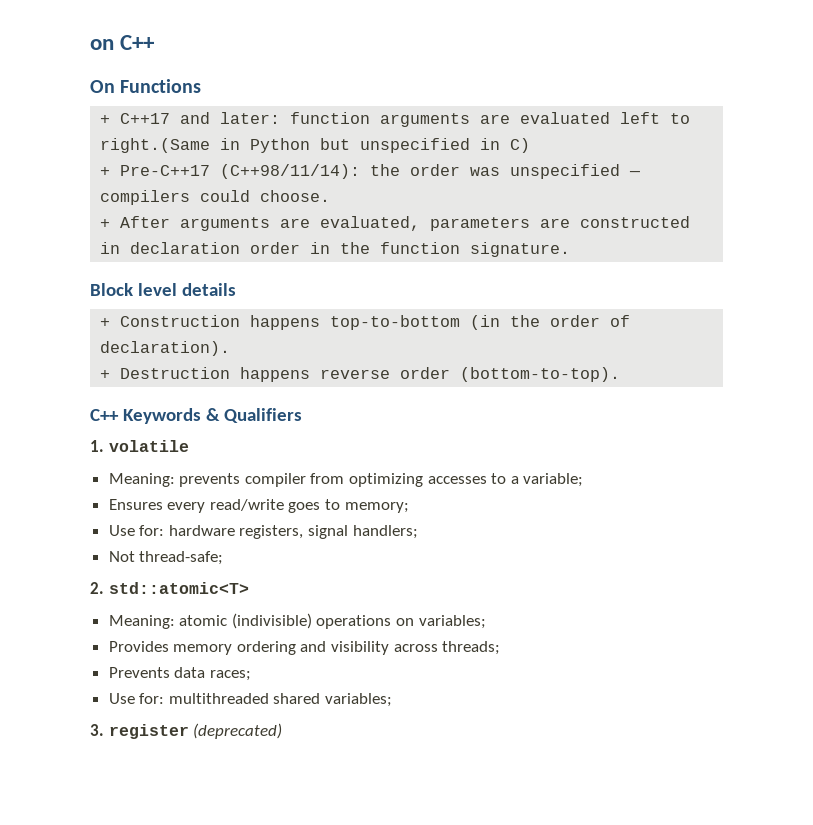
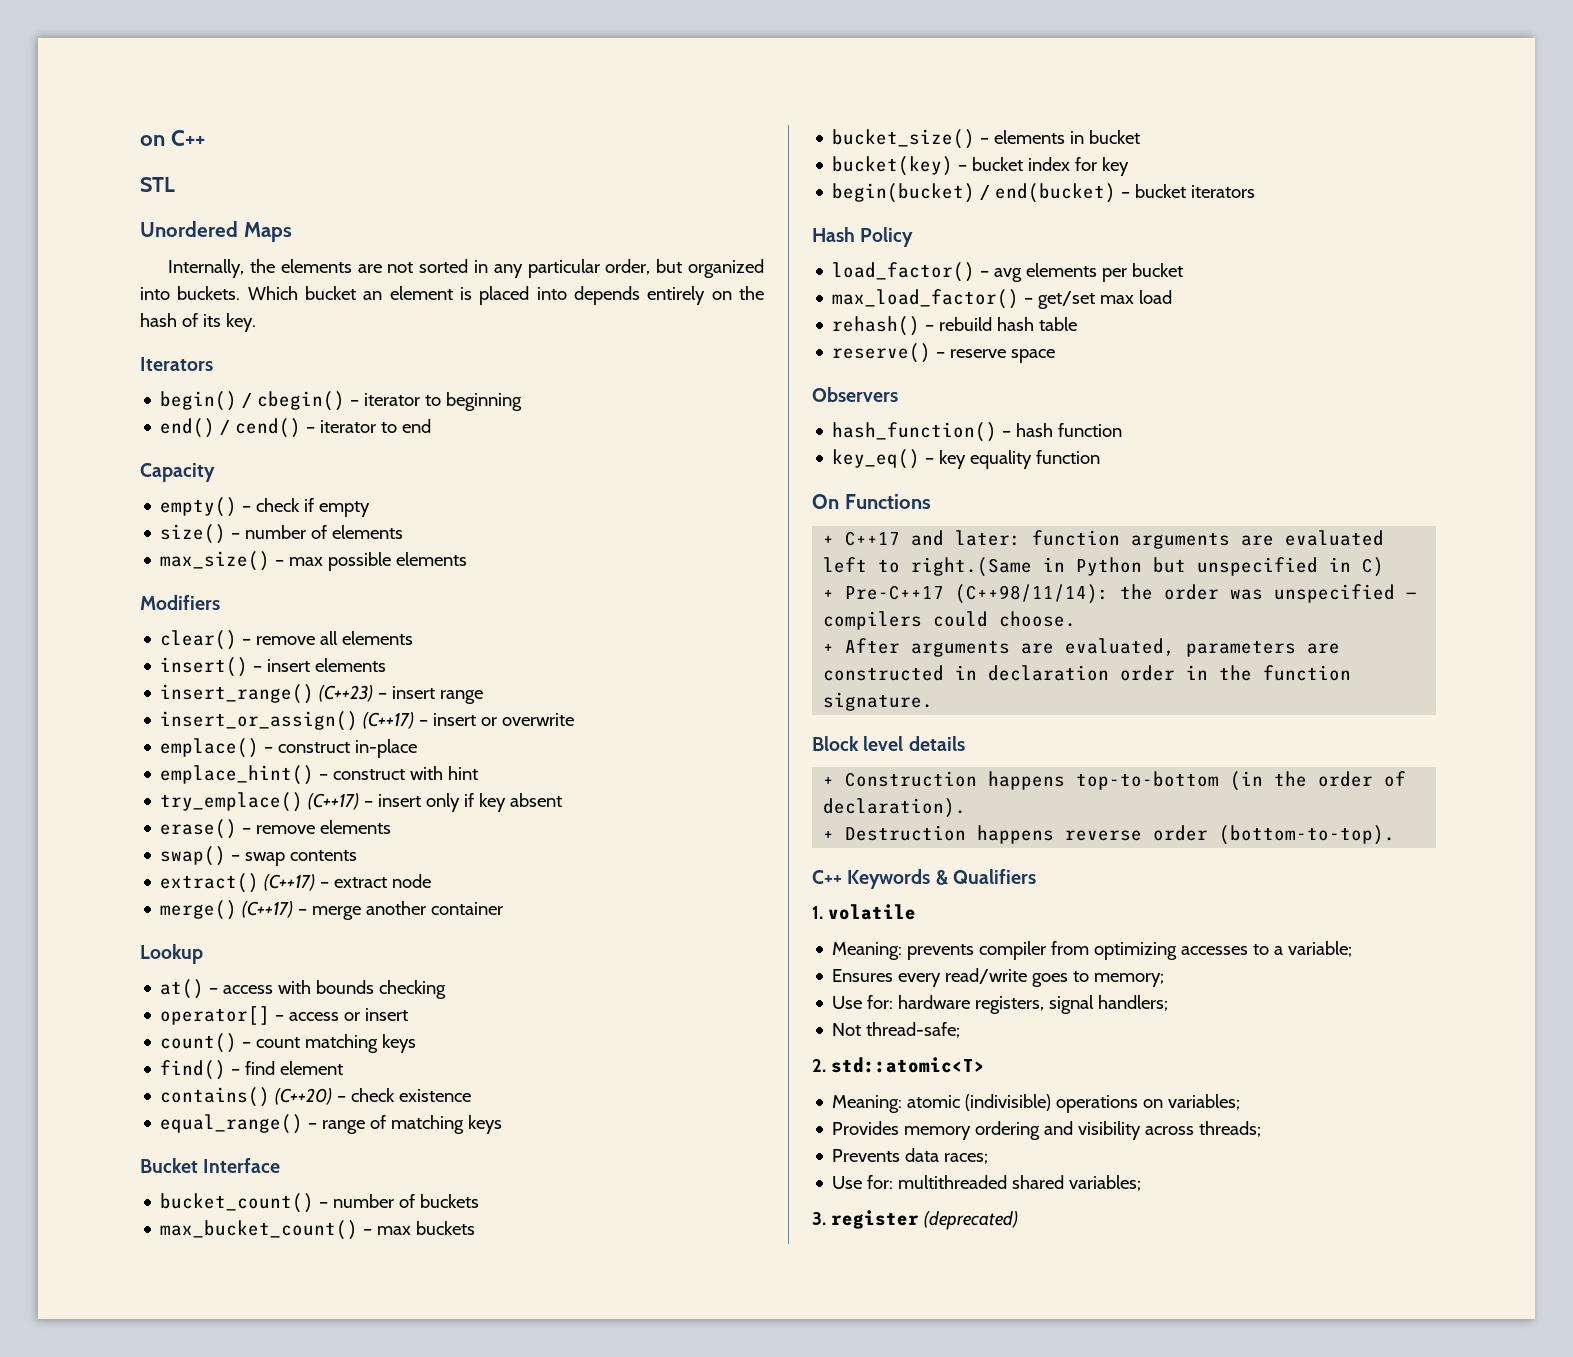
+ STL
+ Unordered Maps
+ Internally, the elements are not sorted in any particular order, but organized into buckets. Which bucket an element is placed into depends entirely on the hash of its key.
+ Iterators
+ begin() / cbegin() – iterator to beginning
+ end() / cend() – iterator to end
+ Capacity
+ empty() – check if empty
+ size() – number of elements
+ max_size() – max possible elements
+ Modifiers
+ clear() – remove all elements
+ insert() – insert elements
+ insert_range() (C++23) – insert range
+ insert_or_assign() (C++17) – insert or overwrite
+ emplace() – construct in-place
+ emplace_hint() – construct with hint
+ try_emplace() (C++17) – insert only if key absent
+ erase() – remove elements
+ swap() – swap contents
+ extract() (C++17) – extract node
+ merge() (C++17) – merge another container
+ Lookup
+ at() – access with bounds checking
+ operator[] – access or insert
+ count() – count matching keys
+ find() – find element
+ contains() (C++20) – check existence
+ equal_range() – range of matching keys
+ Bucket Interface
+ bucket_count() – number of buckets
+ max_bucket_count() – max buckets
+ bucket_size() – elements in bucket
+ bucket(key) – bucket index for key
+ begin(bucket) / end(bucket) – bucket iterators
+ Hash Policy
+ load_factor() – avg elements per bucket
+ max_load_factor() – get/set max load
+ rehash() – rebuild hash table
+ reserve() – reserve space
+ Observers
+ hash_function() – hash function
+ key_eq() – key equality function

